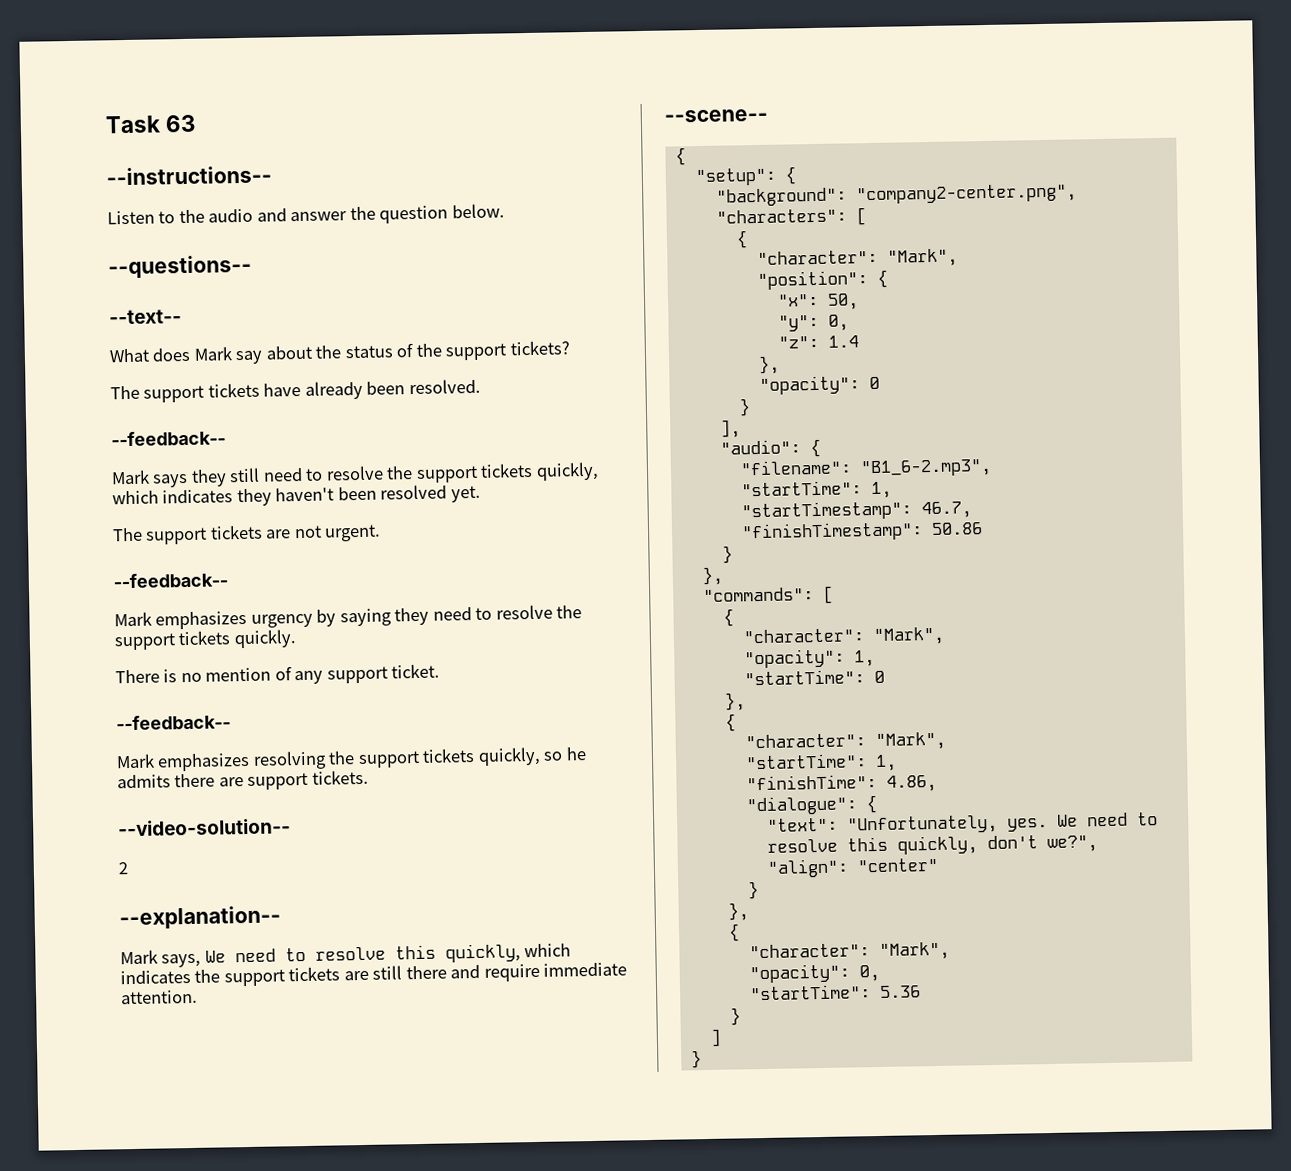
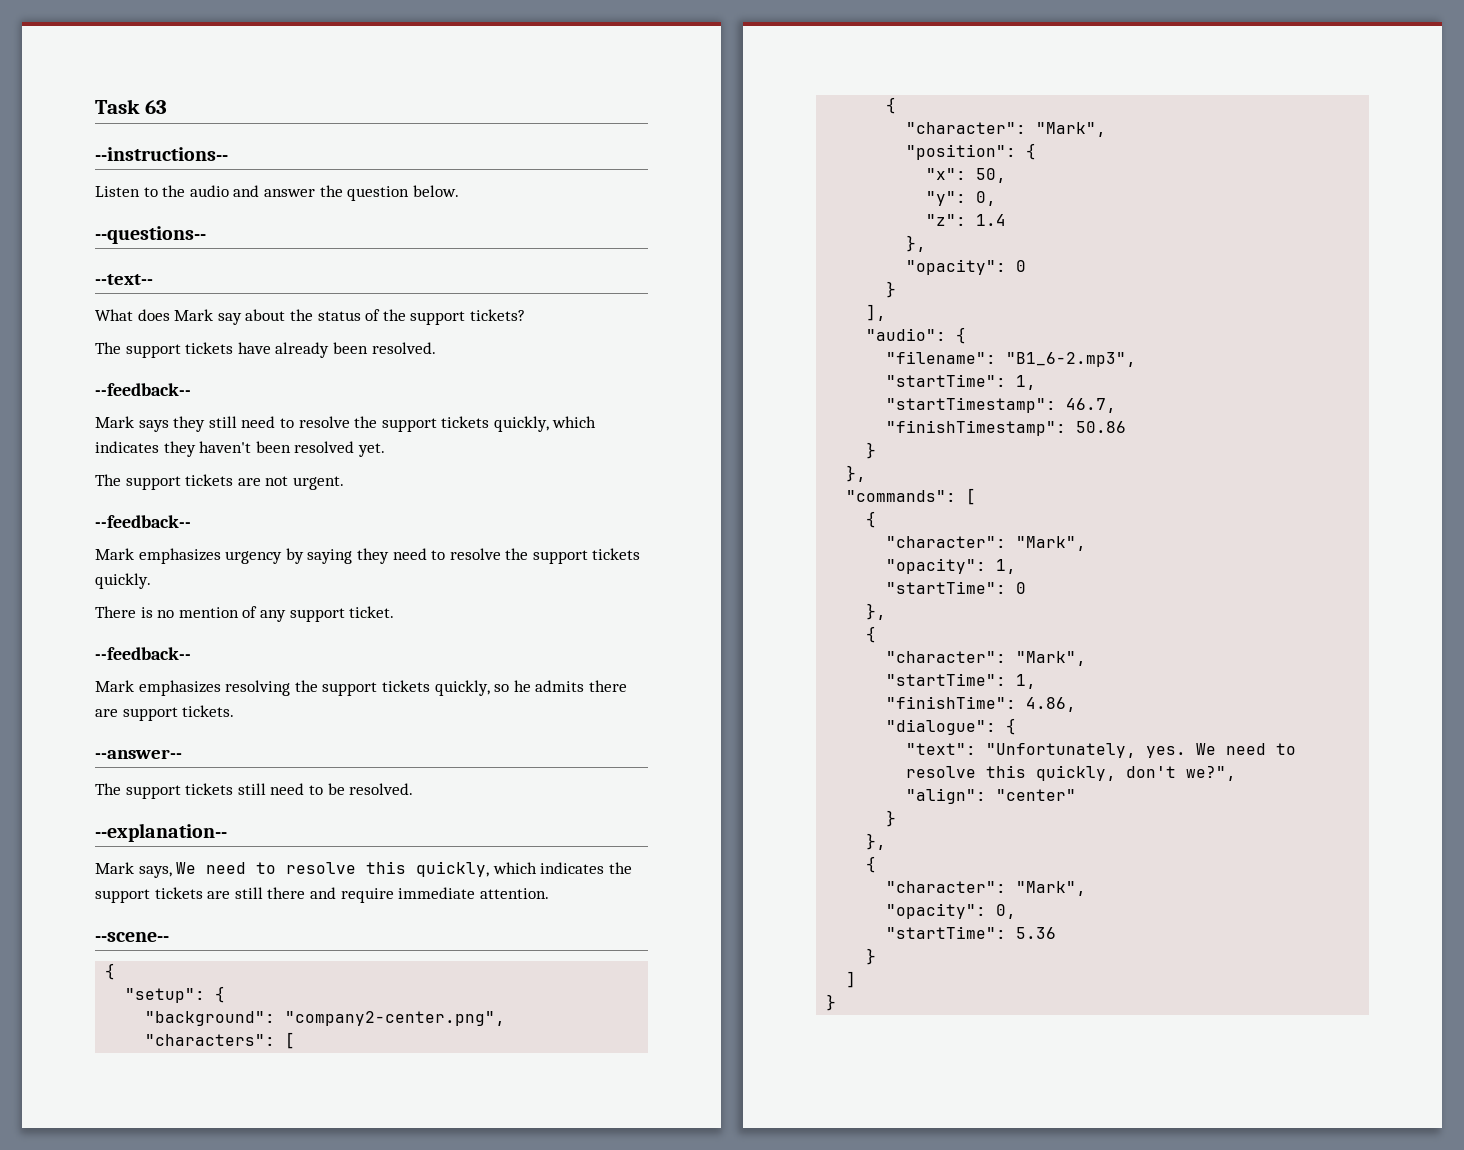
- --video-solution--
- 2
+ --answer--
+ The support tickets still need to be resolved.

